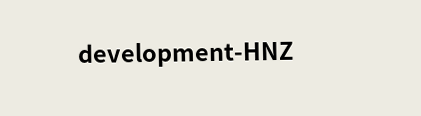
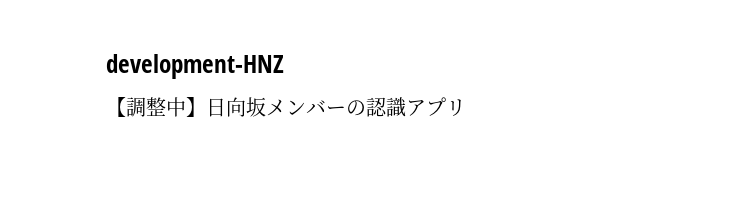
+ 【調整中】日向坂メンバーの認識アプリ

